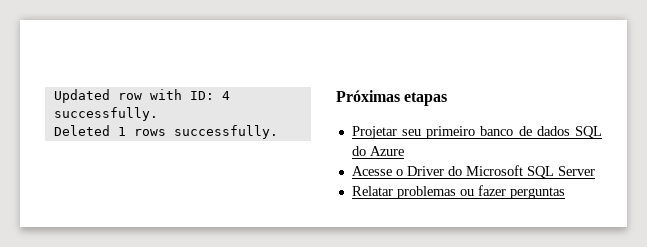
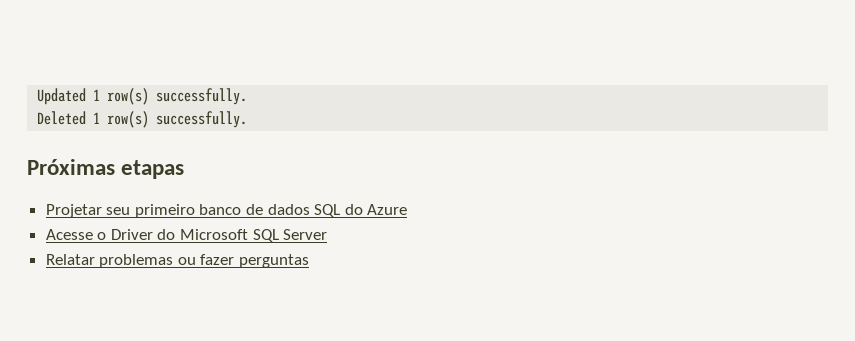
- Updated row with ID: 4 successfully.
+ Updated 1 row(s) successfully.
- Deleted 1 rows successfully.
+ Deleted 1 row(s) successfully.

